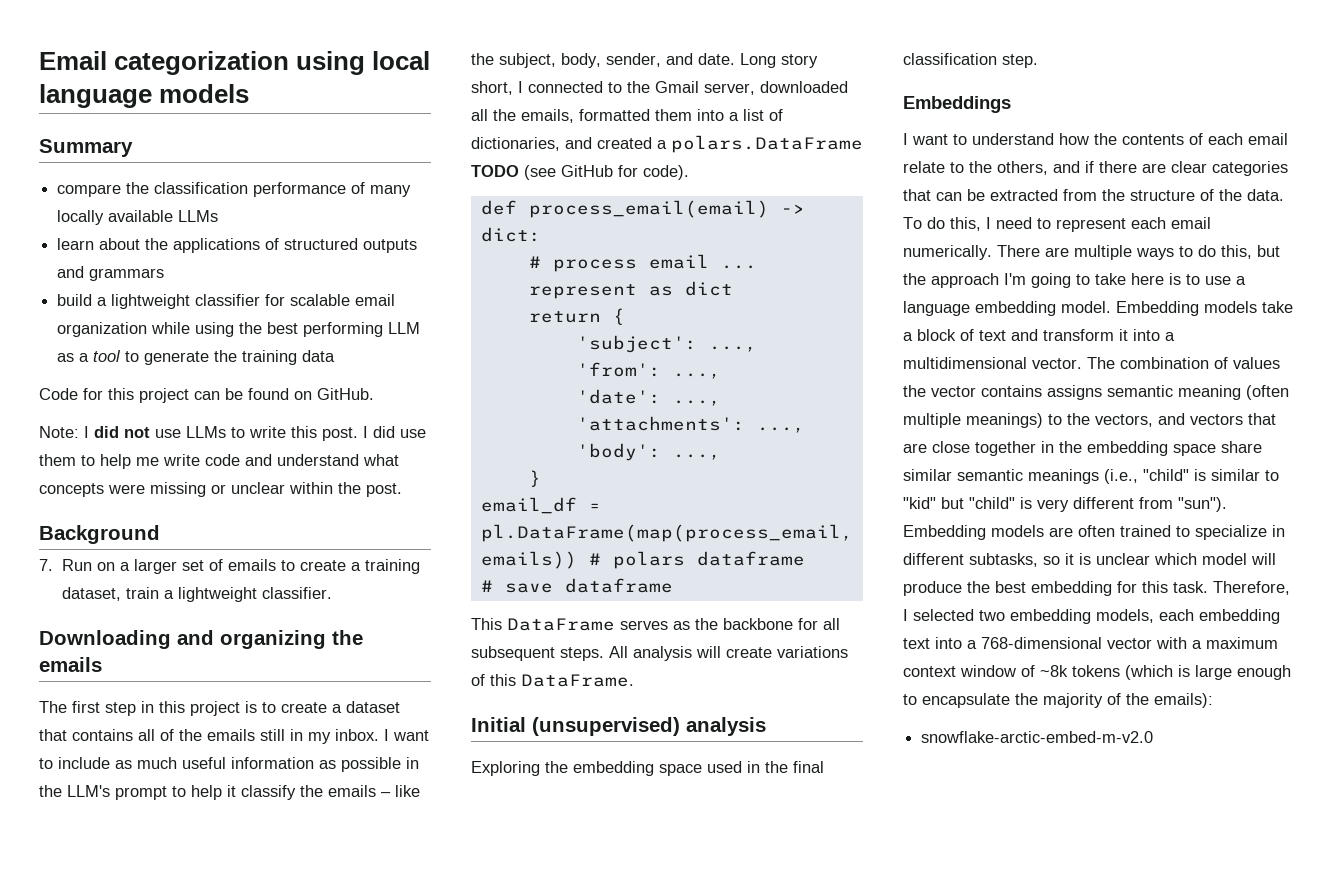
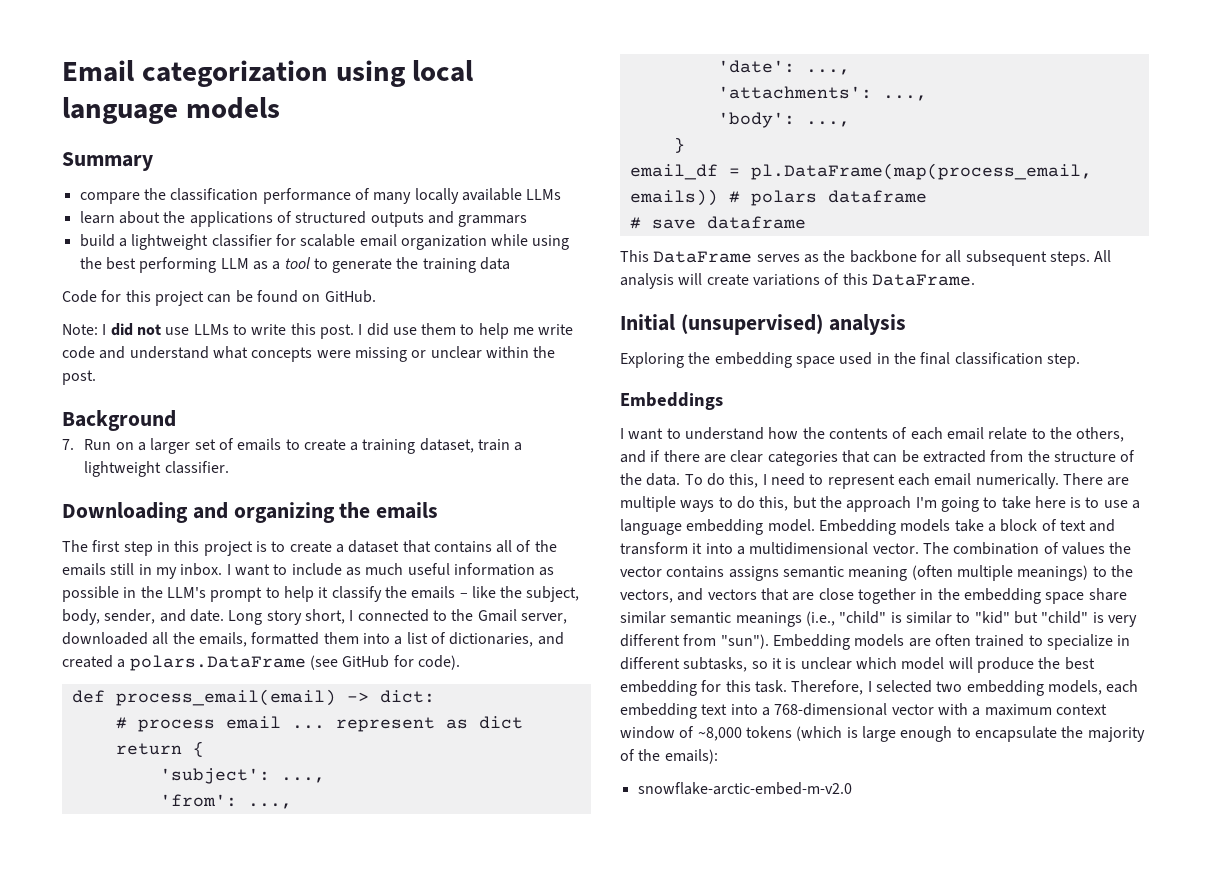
- Long story short, I connected to the Gmail server, downloaded all the emails, formatted them into a list of dictionaries, and created a polars.DataFrame TODO (see GitHub for code).
+ Long story short, I connected to the Gmail server, downloaded all the emails, formatted them into a list of dictionaries, and created a polars.DataFrame (see GitHub for code).
- Therefore, I selected two embedding models, each embedding text into a 768-dimensional vector with a maximum context window of ~8k tokens (which is large enough to encapsulate the majority of the emails):
+ Therefore, I selected two embedding models, each embedding text into a 768-dimensional vector with a maximum context window of ~8,000 tokens (which is large enough to encapsulate the majority of the emails):

